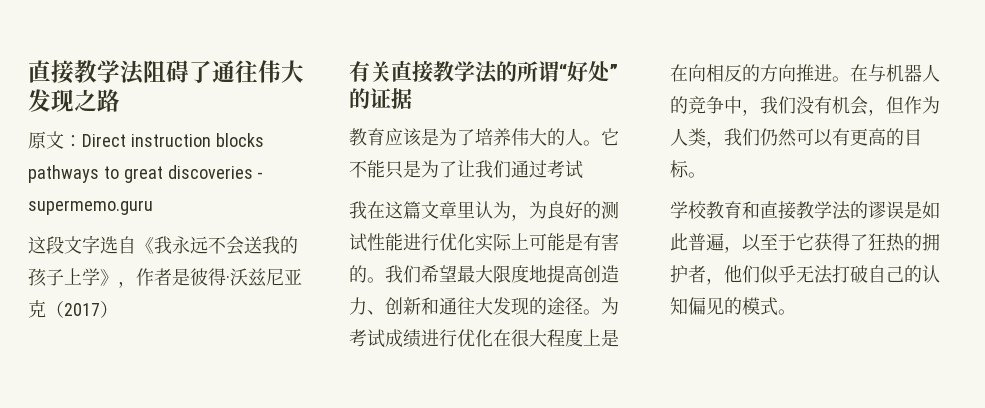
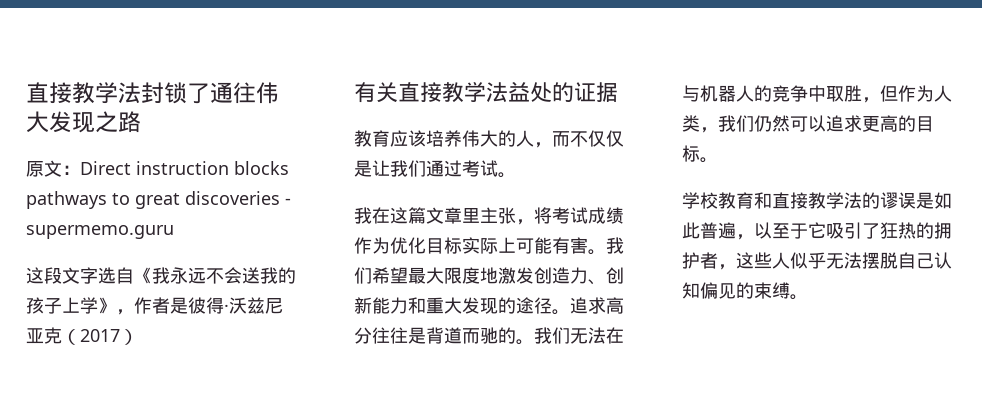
- 直接教学法阻碍了通往伟大发现之路
+ 直接教学法封锁了通往伟大发现之路
- 有关直接教学法的所谓“好处”的证据
+ 有关直接教学法益处的证据
- 教育应该是为了培养伟大的人。它不能只是为了让我们通过考试
+ 教育应该培养伟大的人，而不仅仅是让我们通过考试。
- 我在这篇文章里认为，为良好的测试性能进行优化实际上可能是有害的。
+ 我在这篇文章里主张，将考试成绩作为优化目标实际上可能有害。
- 我们希望最大限度地提高创造力、创新和通往大发现的途径。
+ 我们希望最大限度地激发创造力、创新能力和重大发现的途径。
- 为考试成绩进行优化在很大程度上是在向相反的方向推进。在与机器人的竞争中，我们没有机会，但作为人类，我们仍然可以有更高的目标。
+ 追求高分往往是背道而驰的。我们无法在与机器人的竞争中取胜，但作为人类，我们仍然可以追求更高的目标。
- 学校教育和直接教学法的谬误是如此普遍，以至于它获得了狂热的拥护者，他们似乎无法打破自己的认知偏见的模式。
+ 学校教育和直接教学法的谬误是如此普遍，以至于它吸引了狂热的拥护者，这些人似乎无法摆脱自己认知偏见的束缚。

